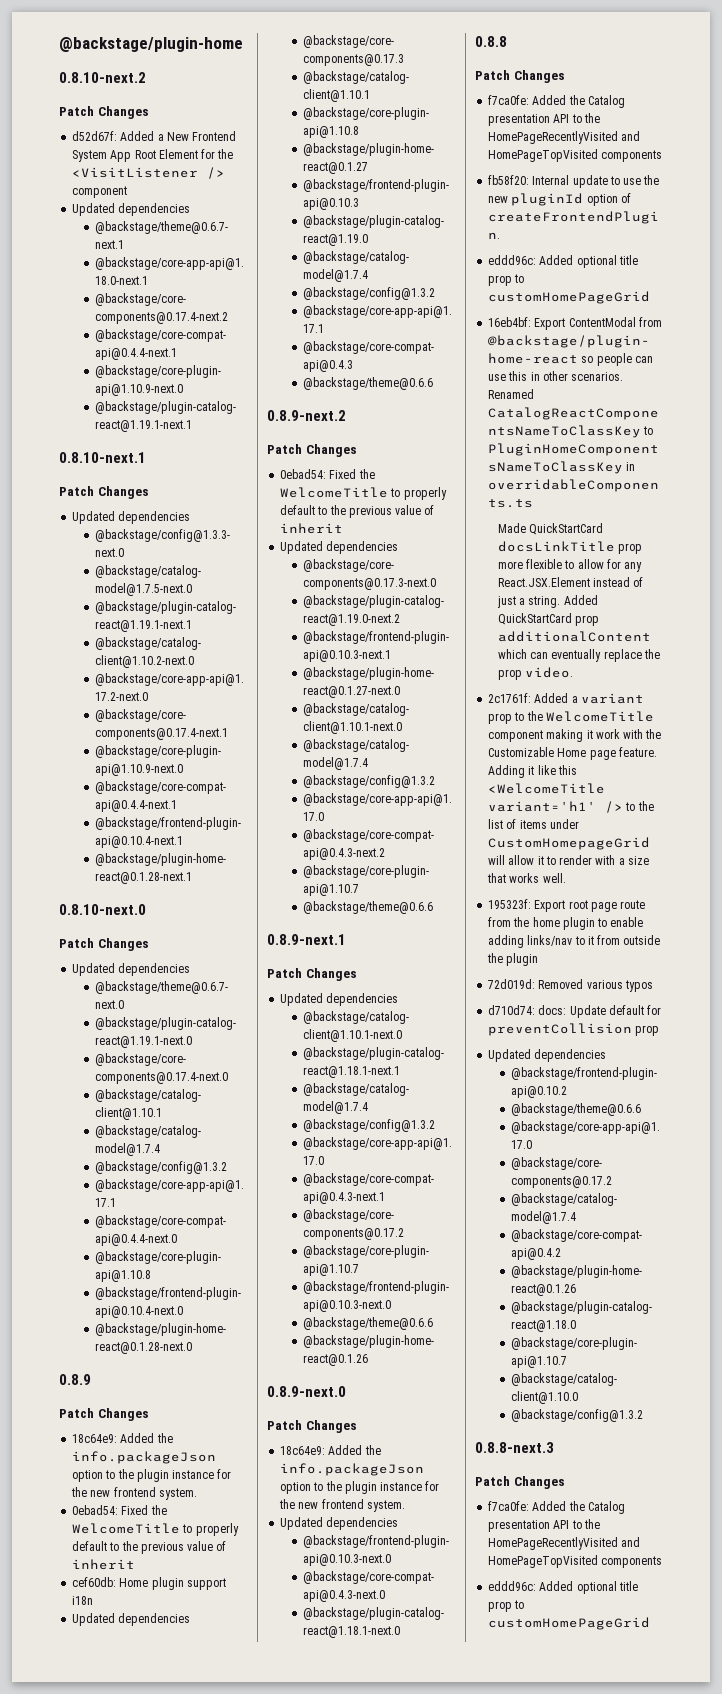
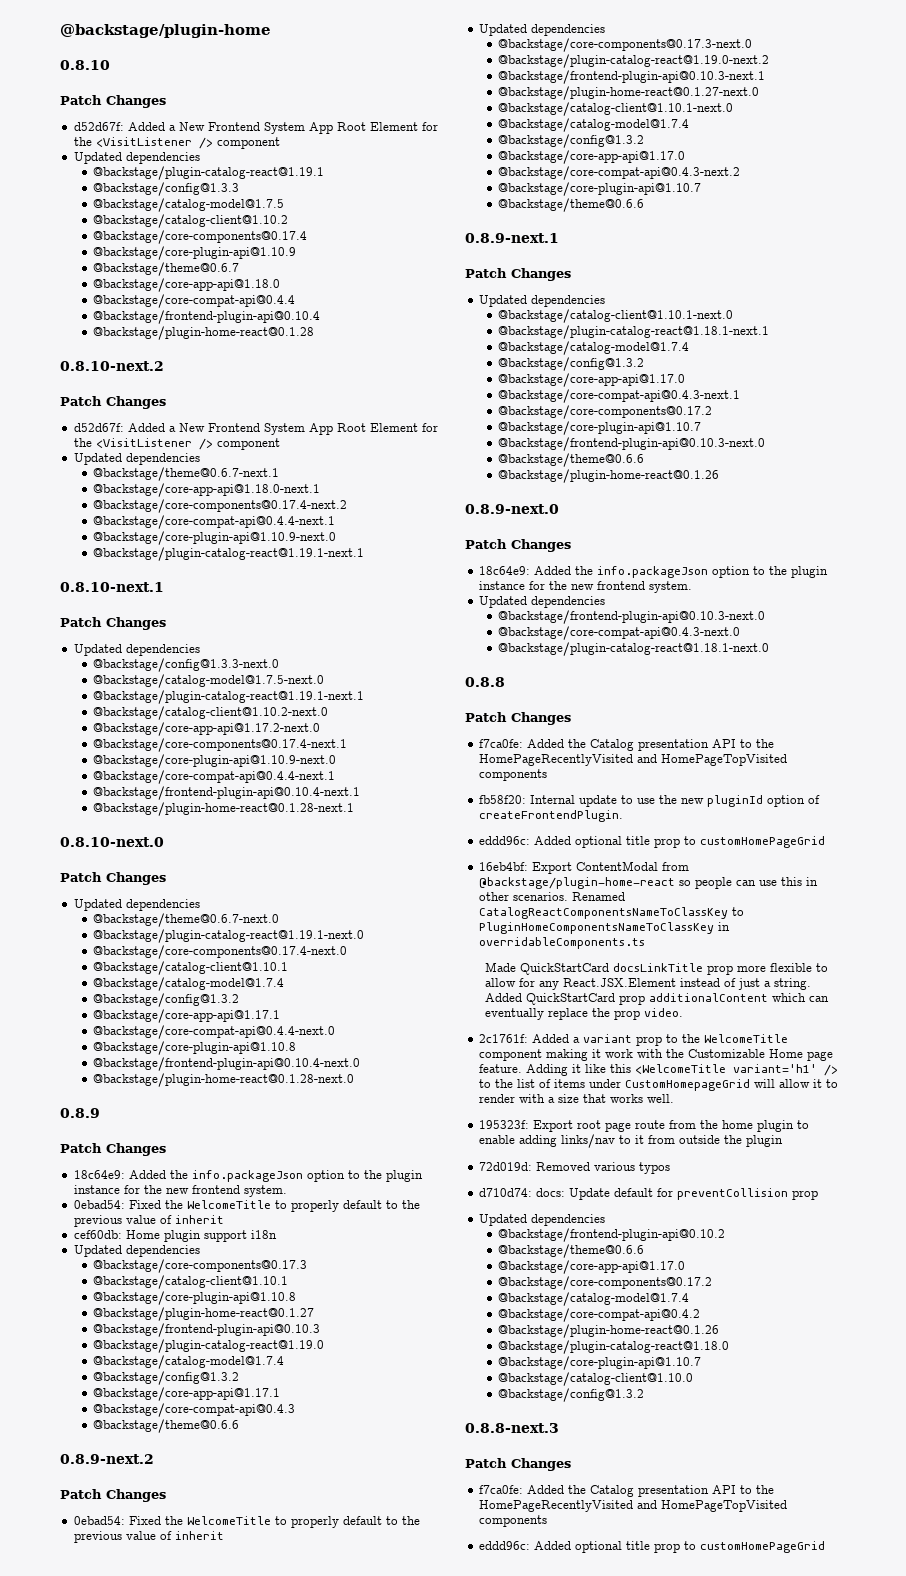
+ 0.8.10
+ Patch Changes
+ d52d67f: Added a New Frontend System App Root Element for the <VisitListener /> component
+ Updated dependencies
+ @backstage/plugin-catalog-react@1.19.1
+ @backstage/config@1.3.3
+ @backstage/catalog-model@1.7.5
+ @backstage/catalog-client@1.10.2
+ @backstage/core-components@0.17.4
+ @backstage/core-plugin-api@1.10.9
+ @backstage/theme@0.6.7
+ @backstage/core-app-api@1.18.0
+ @backstage/core-compat-api@0.4.4
+ @backstage/frontend-plugin-api@0.10.4
+ @backstage/plugin-home-react@0.1.28

